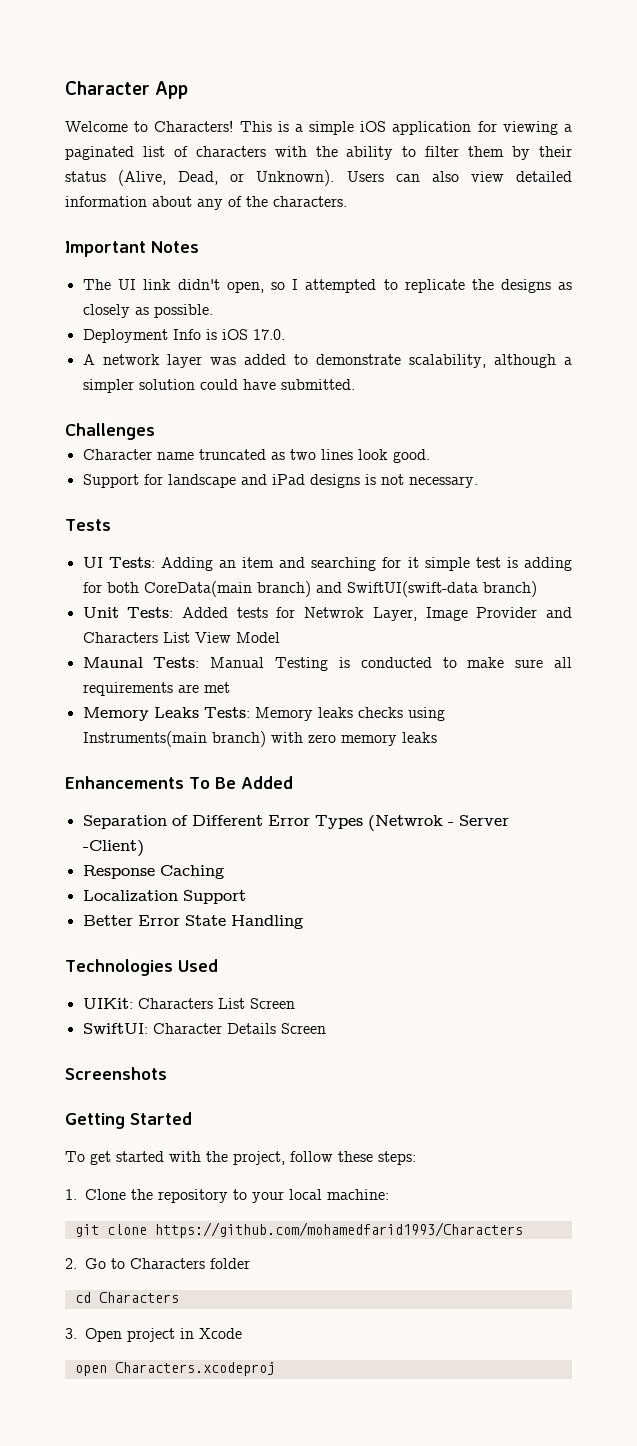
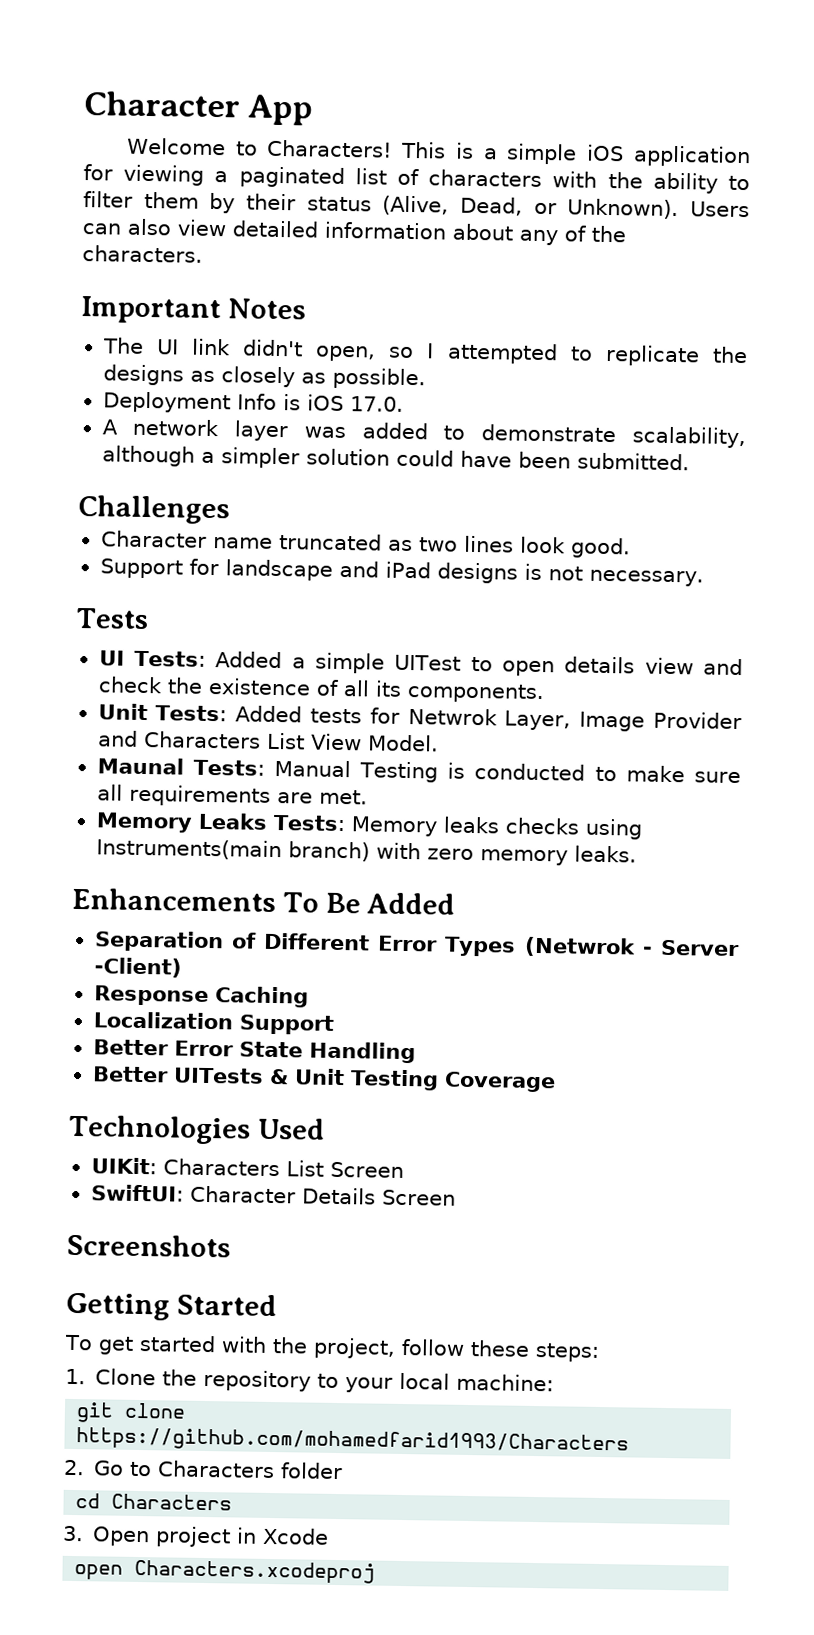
- A network layer was added to demonstrate scalability, although a simpler solution could have submitted.
+ A network layer was added to demonstrate scalability, although a simpler solution could have been submitted.
- UI Tests: Adding an item and searching for it simple test is adding for both CoreData(main branch) and SwiftUI(swift-data branch)
+ UI Tests: Added a simple UITest to open details view and check the existence of all its components.
- Unit Tests: Added tests for Netwrok Layer, Image Provider and Characters List View Model
+ Unit Tests: Added tests for Netwrok Layer, Image Provider and Characters List View Model.
- Maunal Tests: Manual Testing is conducted to make sure all requirements are met
+ Maunal Tests: Manual Testing is conducted to make sure all requirements are met.
- Memory Leaks Tests: Memory leaks checks using Instruments(main branch) with zero memory leaks
+ Memory Leaks Tests: Memory leaks checks using Instruments(main branch) with zero memory leaks.
+ Better UITests & Unit Testing Coverage

